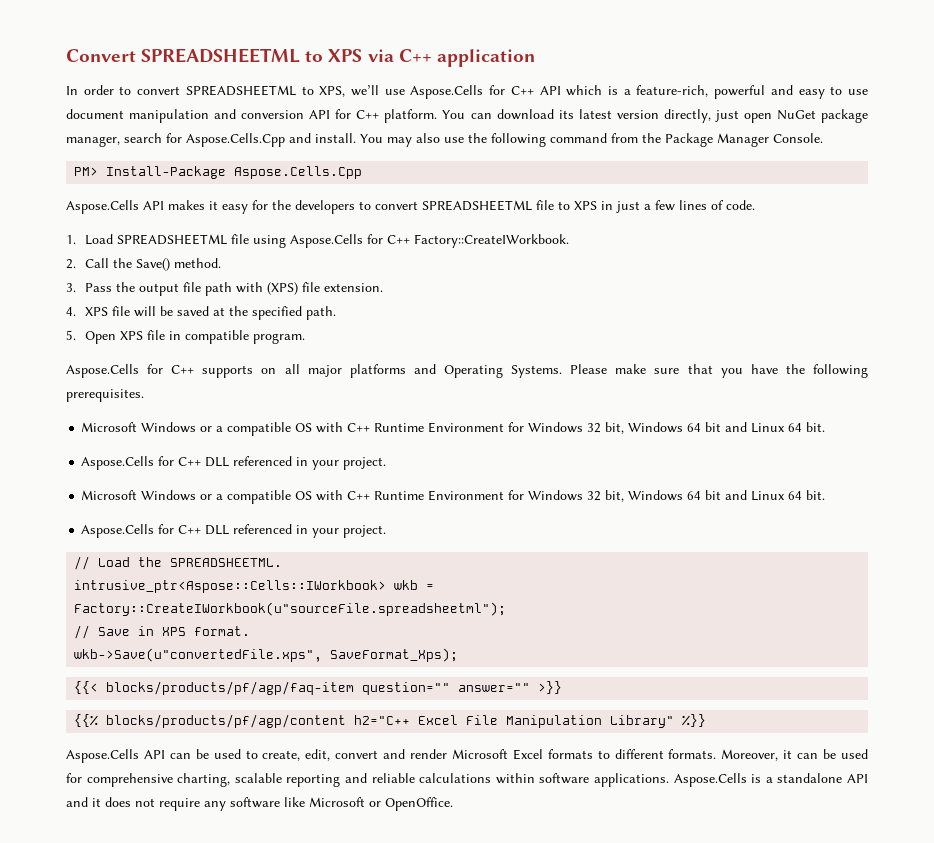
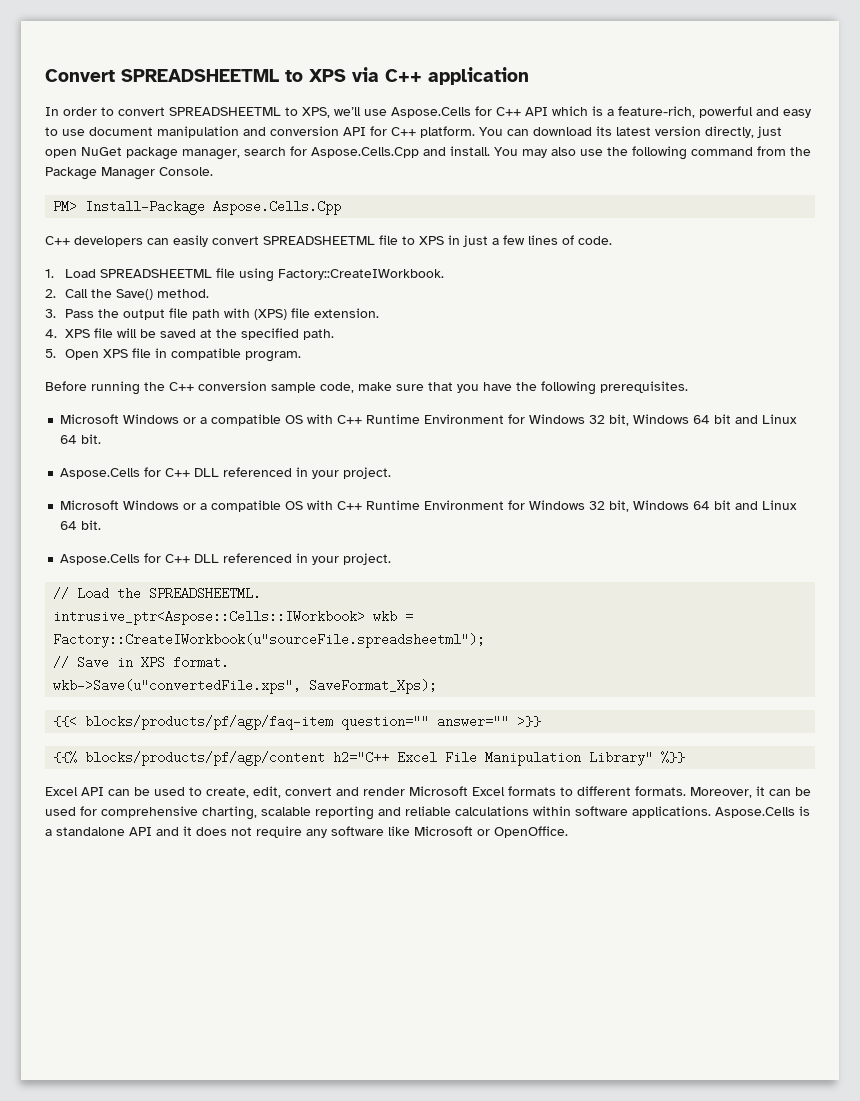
- Aspose.Cells API makes it easy for the developers to convert SPREADSHEETML file to XPS in just a few lines of code.
+ C++ developers can easily convert SPREADSHEETML file to XPS in just a few lines of code.
- 1. Load SPREADSHEETML file using Aspose.Cells for C++ Factory::CreateIWorkbook.
+ 1. Load SPREADSHEETML file using Factory::CreateIWorkbook.
- Aspose.Cells for C++ supports on all major platforms and Operating Systems. Please make sure that you have the following prerequisites.
+ Before running the C++ conversion sample code, make sure that you have the following prerequisites.
- Aspose.Cells API can be used to create, edit, convert and render Microsoft Excel formats to different formats.
+ Excel API can be used to create, edit, convert and render Microsoft Excel formats to different formats.

